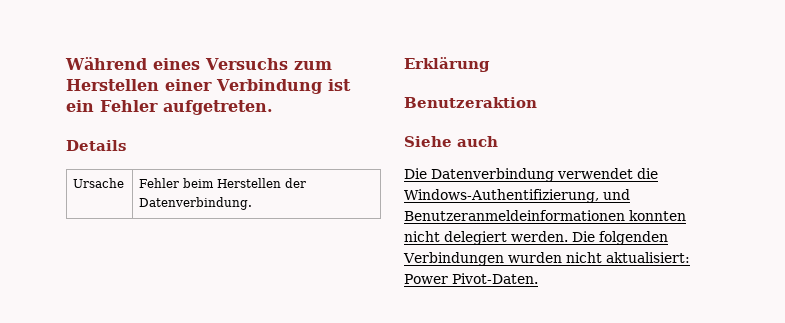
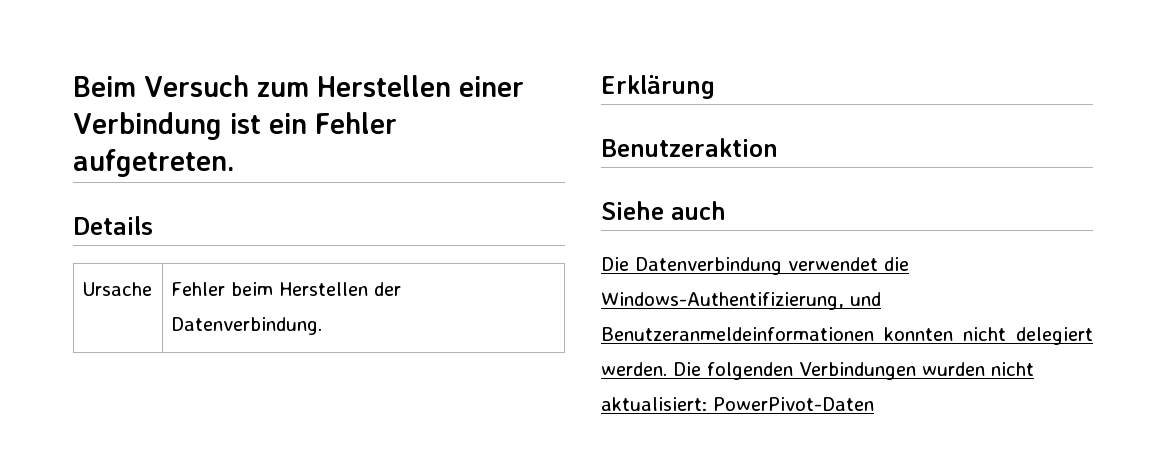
- Während eines Versuchs zum Herstellen einer Verbindung ist ein Fehler aufgetreten.
+ Beim Versuch zum Herstellen einer Verbindung ist ein Fehler aufgetreten.
- Die folgenden Verbindungen wurden nicht aktualisiert: Power Pivot-Daten.
+ Die folgenden Verbindungen wurden nicht aktualisiert: PowerPivot-Daten

